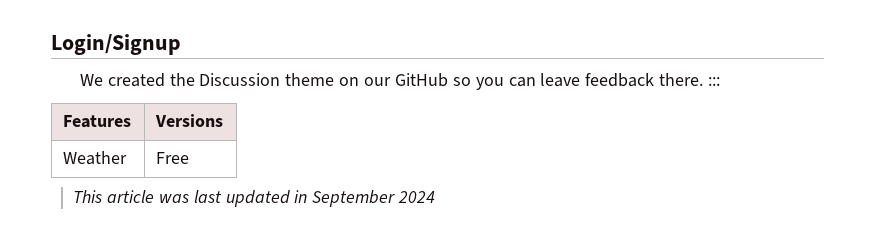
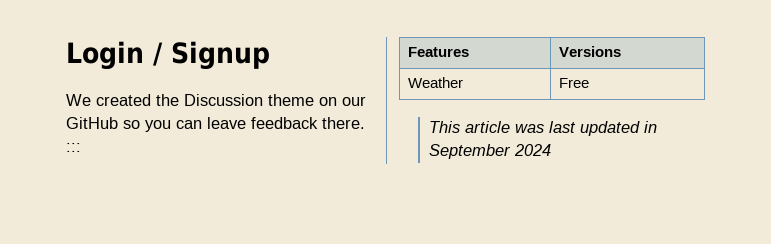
- Login/Signup
+ Login / Signup

